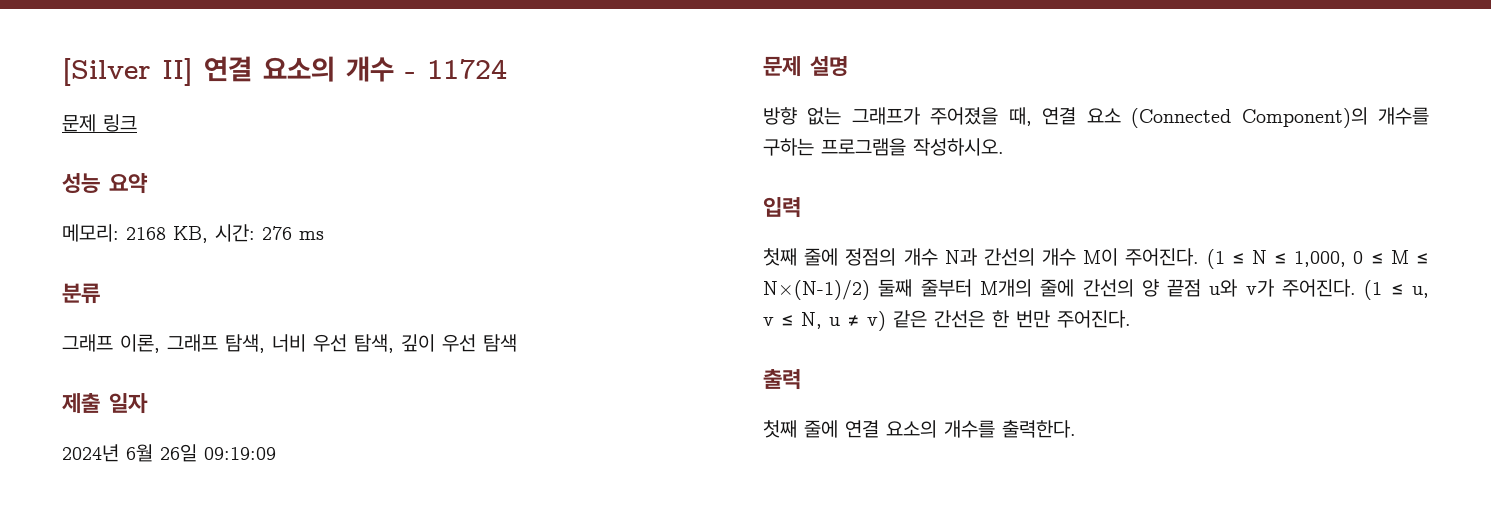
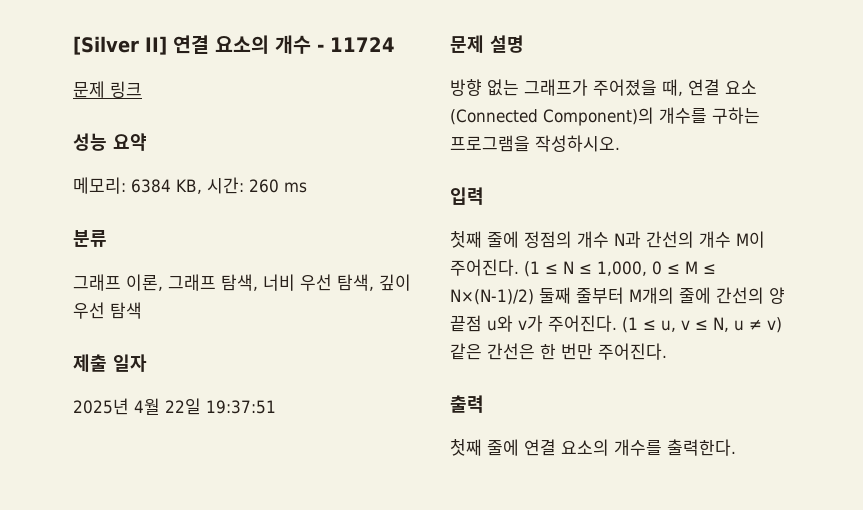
- 메모리: 2168 KB, 시간: 276 ms
+ 메모리: 6384 KB, 시간: 260 ms
- 2024년 6월 26일 09:19:09
+ 2025년 4월 22일 19:37:51

